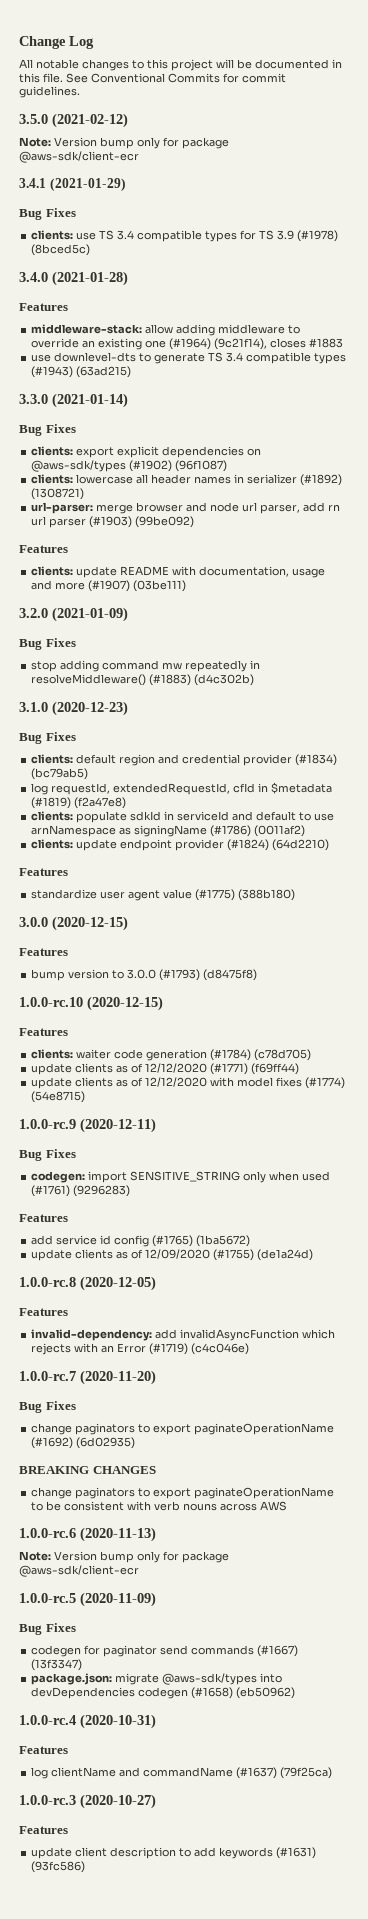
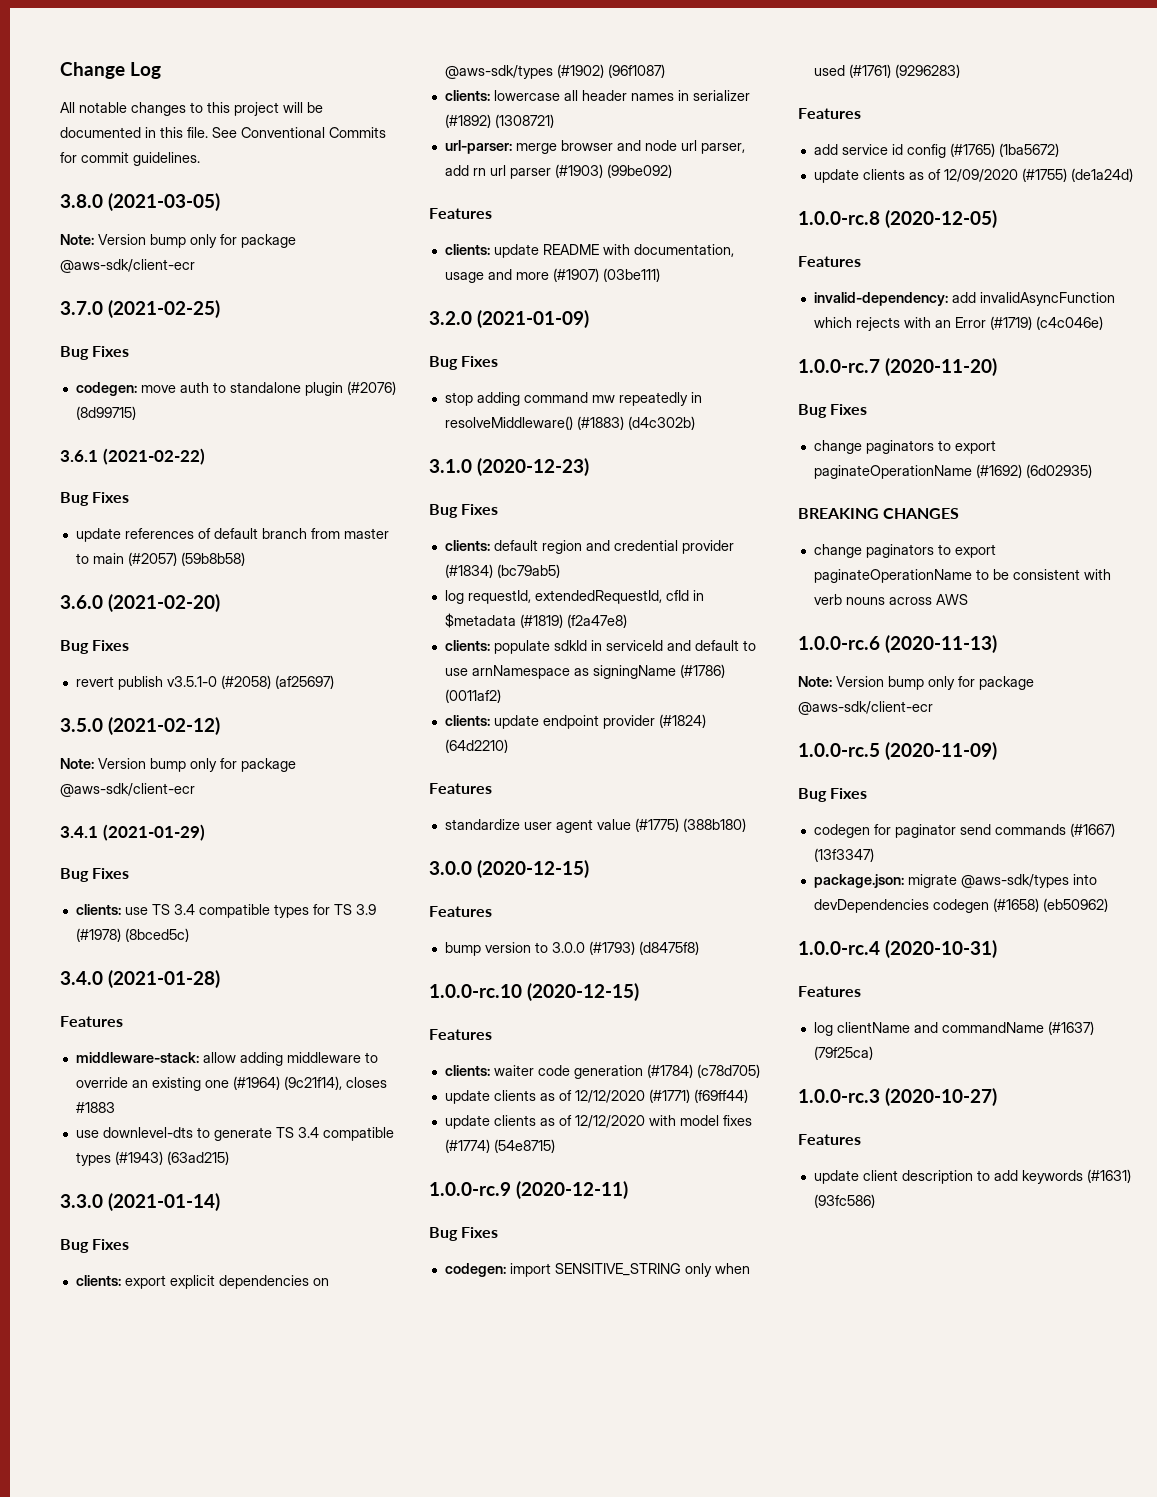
+ 3.8.0 (2021-03-05)
+ Note: Version bump only for package @aws-sdk/client-ecr
+ 3.7.0 (2021-02-25)
+ Bug Fixes
+ codegen: move auth to standalone plugin (#2076) (8d99715)
+ 3.6.1 (2021-02-22)
+ Bug Fixes
+ update references of default branch from master to main (#2057) (59b8b58)
+ 3.6.0 (2021-02-20)
+ Bug Fixes
+ revert publish v3.5.1-0 (#2058) (af25697)

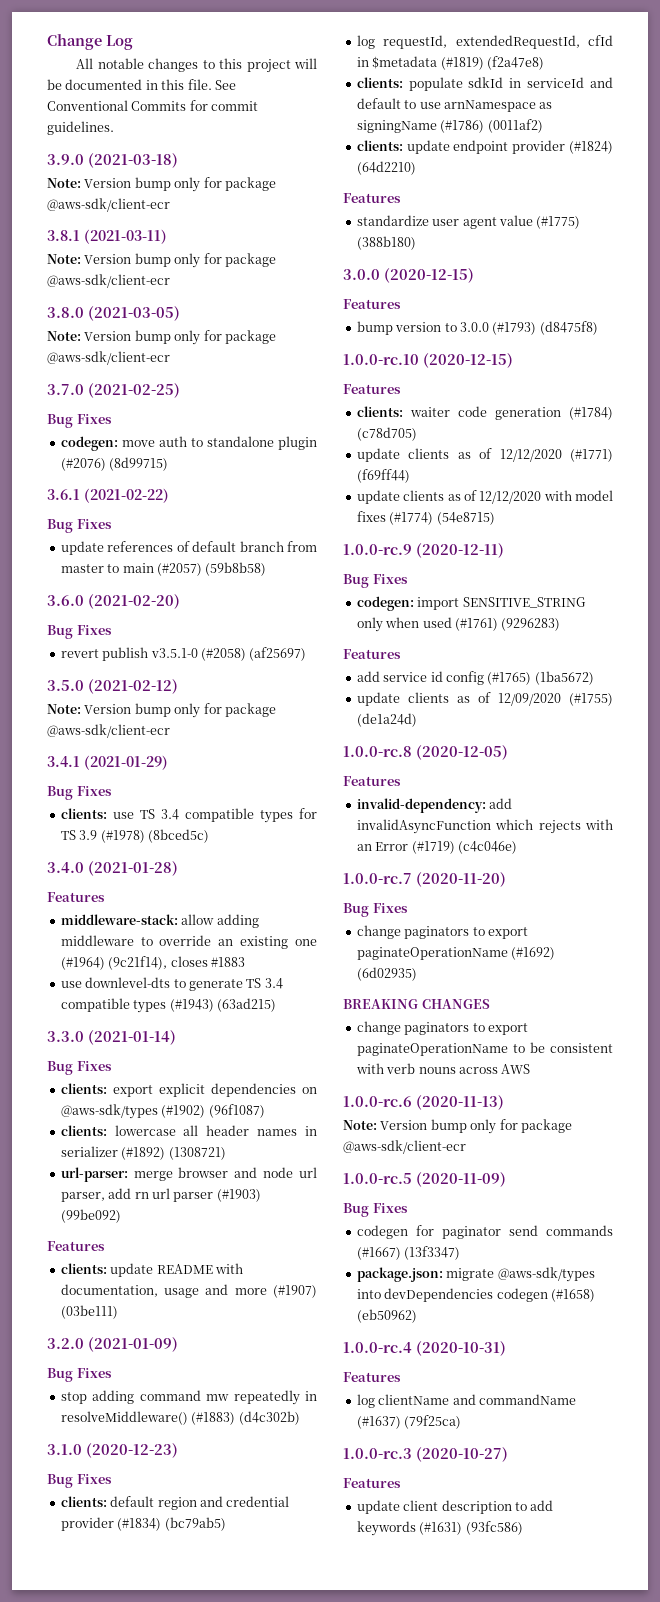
+ 3.9.0 (2021-03-18)
+ Note: Version bump only for package @aws-sdk/client-ecr
+ 3.8.1 (2021-03-11)
+ Note: Version bump only for package @aws-sdk/client-ecr

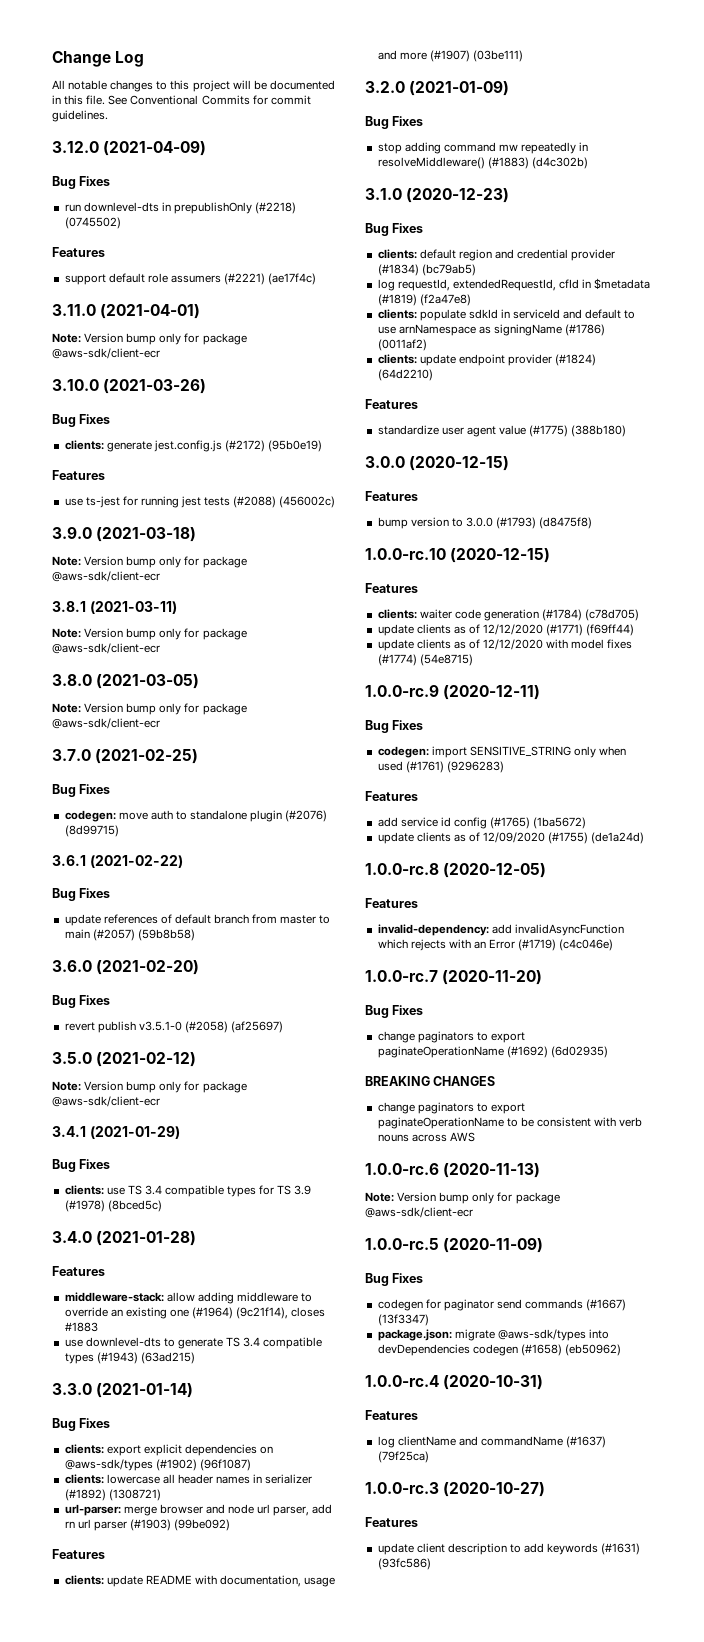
+ 3.12.0 (2021-04-09)
+ Bug Fixes
+ run downlevel-dts in prepublishOnly (#2218) (0745502)
+ Features
+ support default role assumers (#2221) (ae17f4c)
+ 3.11.0 (2021-04-01)
+ Note: Version bump only for package @aws-sdk/client-ecr
+ 3.10.0 (2021-03-26)
+ Bug Fixes
+ clients: generate jest.config.js (#2172) (95b0e19)
+ Features
+ use ts-jest for running jest tests (#2088) (456002c)

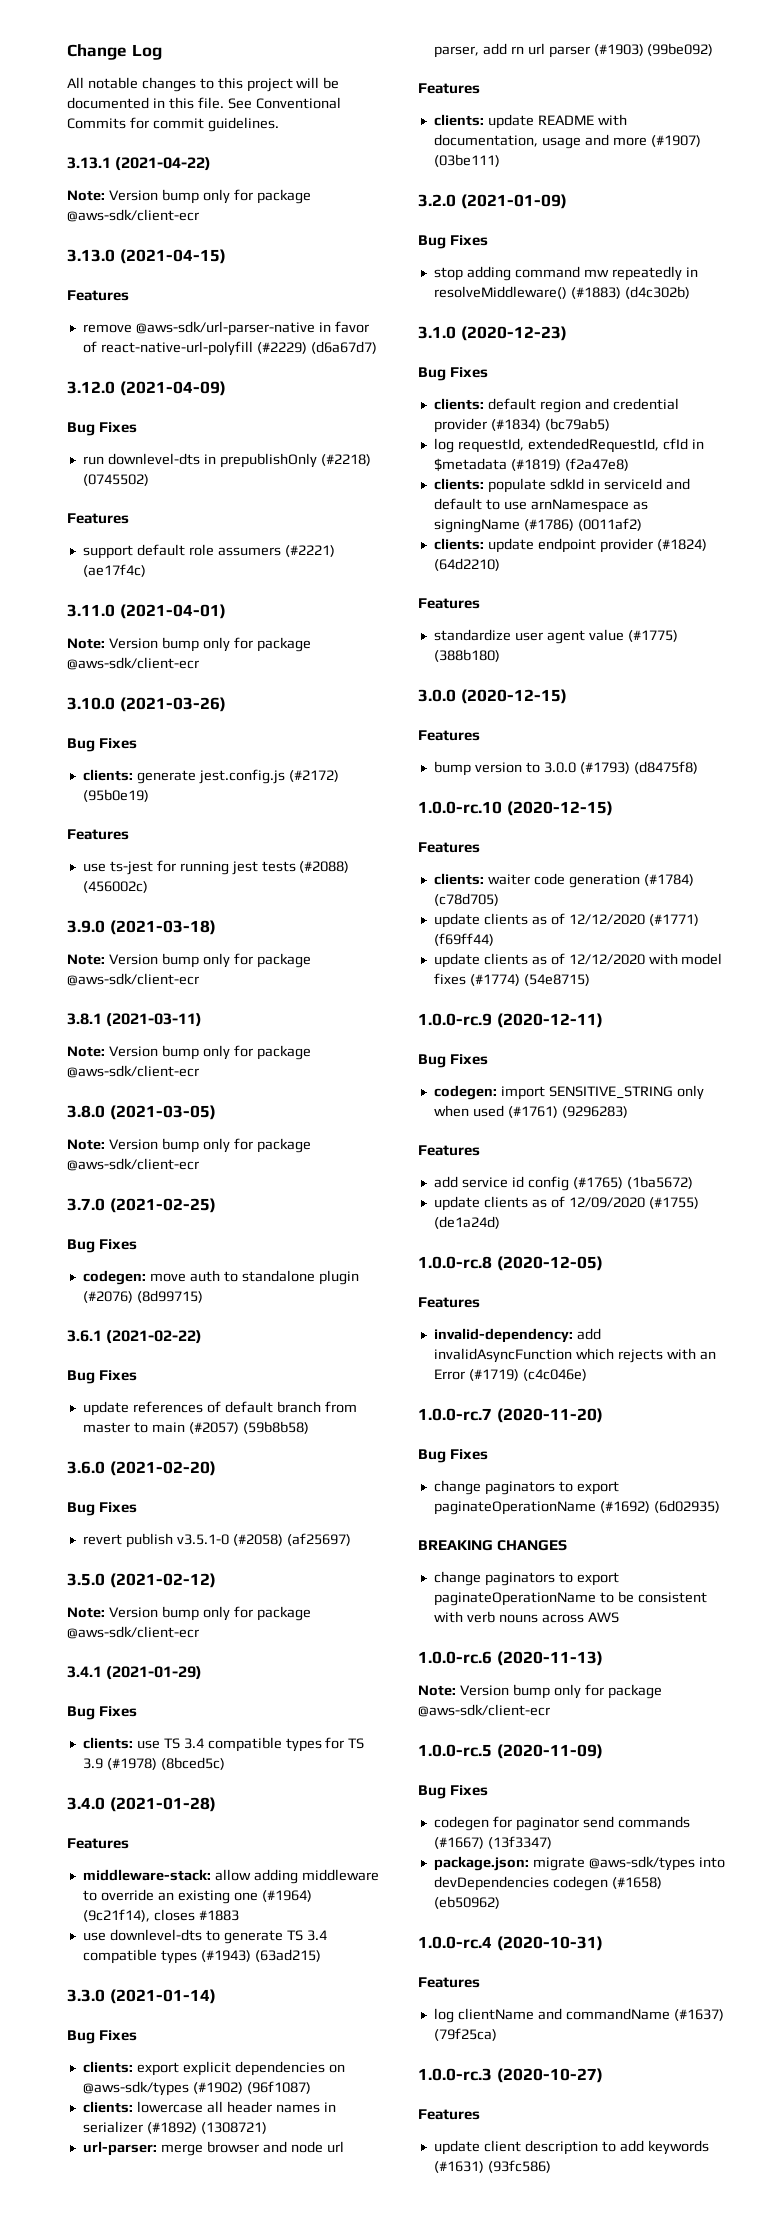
+ 3.13.1 (2021-04-22)
+ Note: Version bump only for package @aws-sdk/client-ecr
+ 3.13.0 (2021-04-15)
+ Features
+ remove @aws-sdk/url-parser-native in favor of react-native-url-polyfill (#2229) (d6a67d7)

